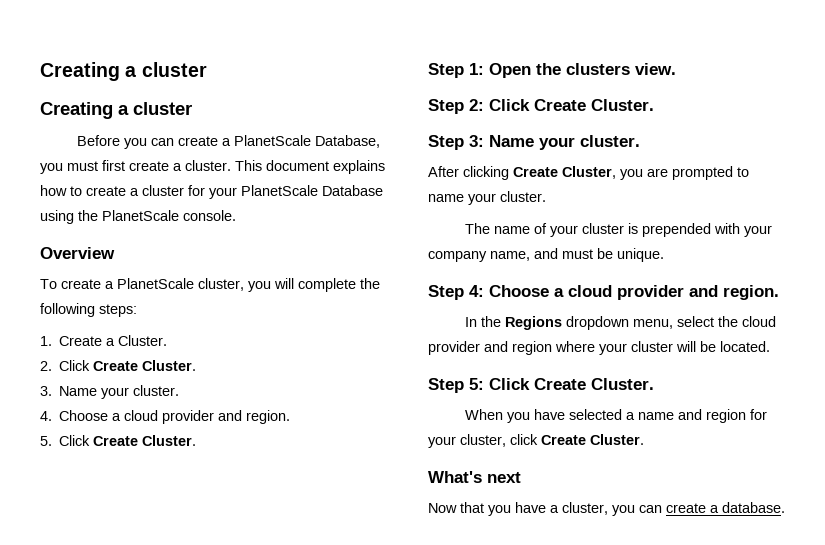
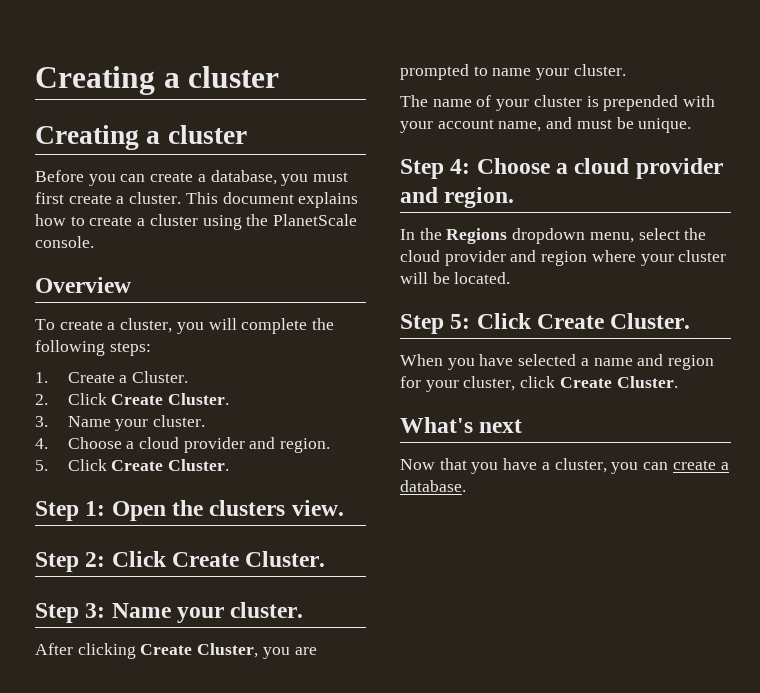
- Before you can create a PlanetScale Database, you must first create a cluster.
+ Before you can create a database, you must first create a cluster.
- This document explains how to create a cluster for your PlanetScale Database using the PlanetScale console.
+ This document explains how to create a cluster using the PlanetScale console.
- To create a PlanetScale cluster, you will complete the following steps:
+ To create a cluster, you will complete the following steps:
- The name of your cluster is prepended with your company name, and must be unique.
+ The name of your cluster is prepended with your account name, and must be unique.

